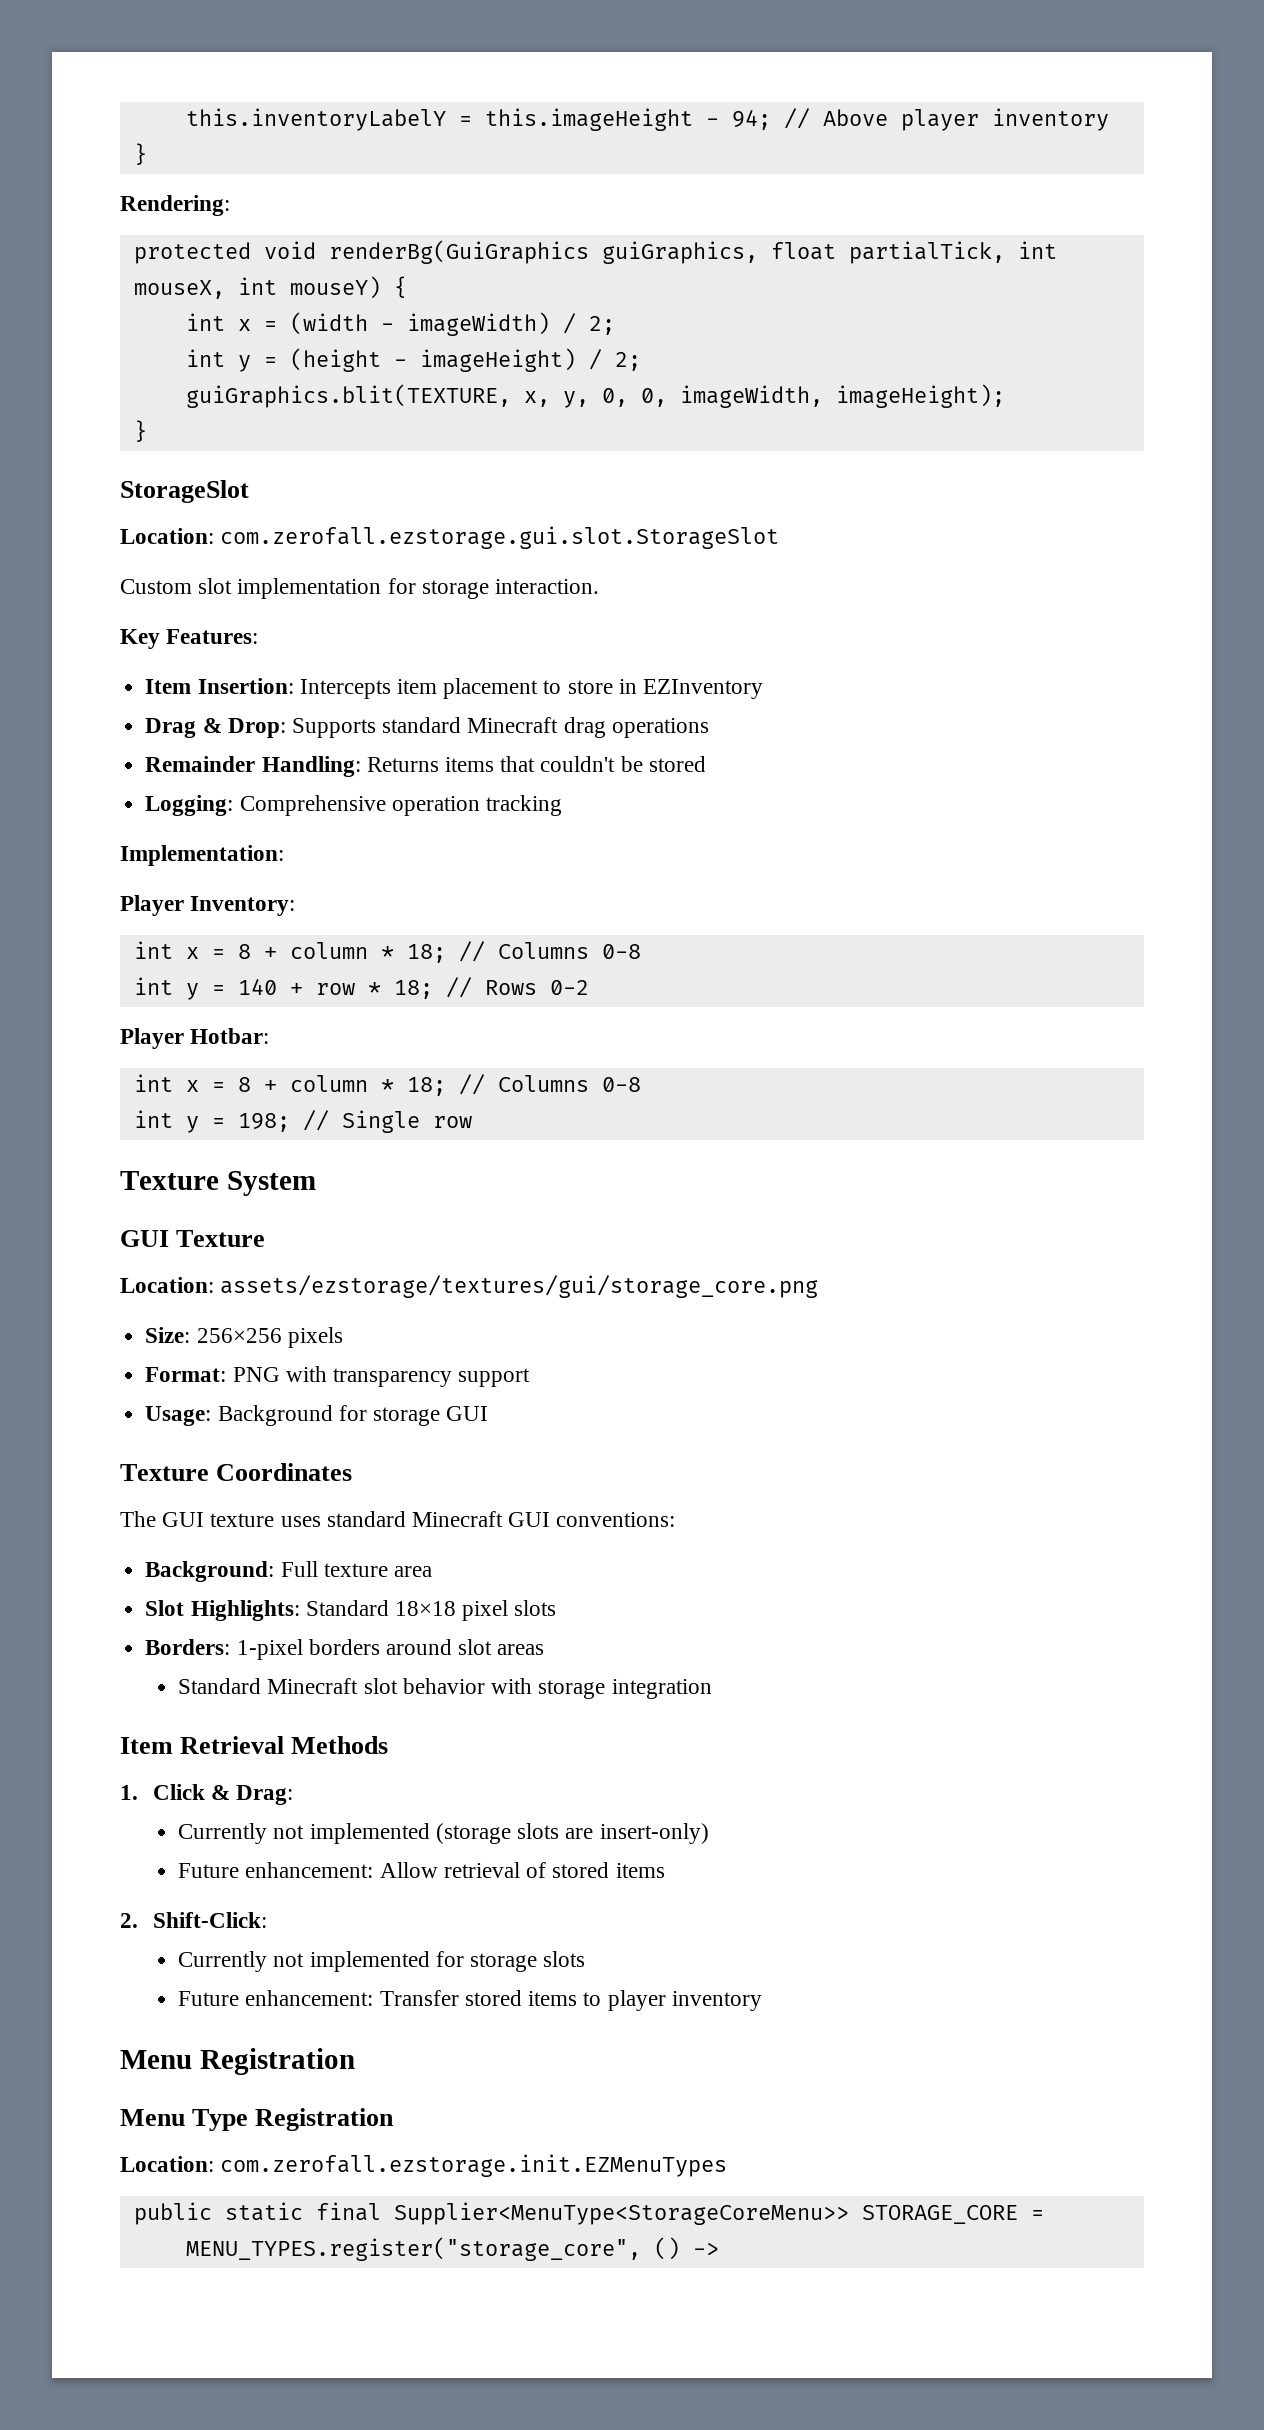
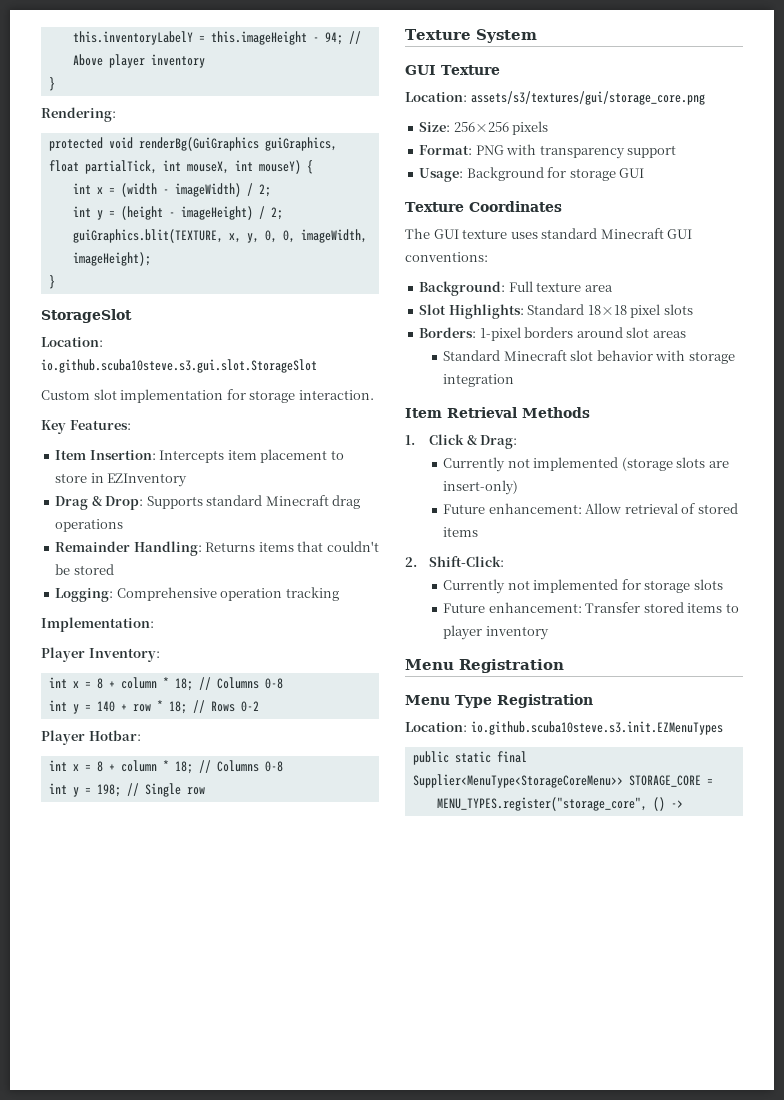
- Location: com.zerofall.ezstorage.gui.slot.StorageSlot
+ Location: io.github.scuba10steve.s3.gui.slot.StorageSlot
- Location: assets/ezstorage/textures/gui/storage_core.png
+ Location: assets/s3/textures/gui/storage_core.png
- Location: com.zerofall.ezstorage.init.EZMenuTypes
+ Location: io.github.scuba10steve.s3.init.EZMenuTypes

